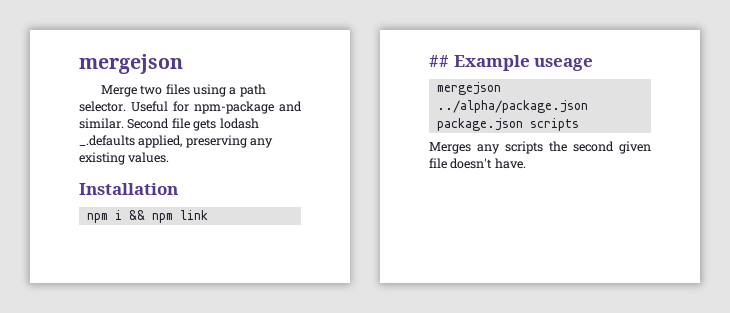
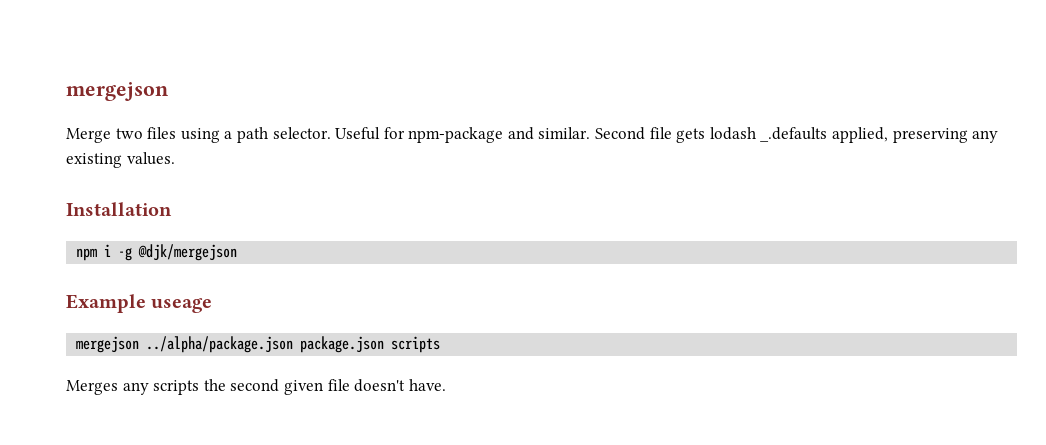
- npm i && npm link
- ## Example useage
+ npm i -g @djk/mergejson
+ Example useage

